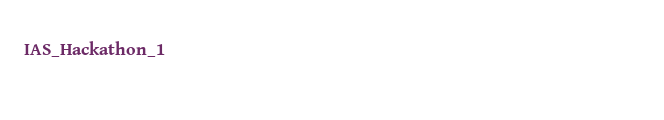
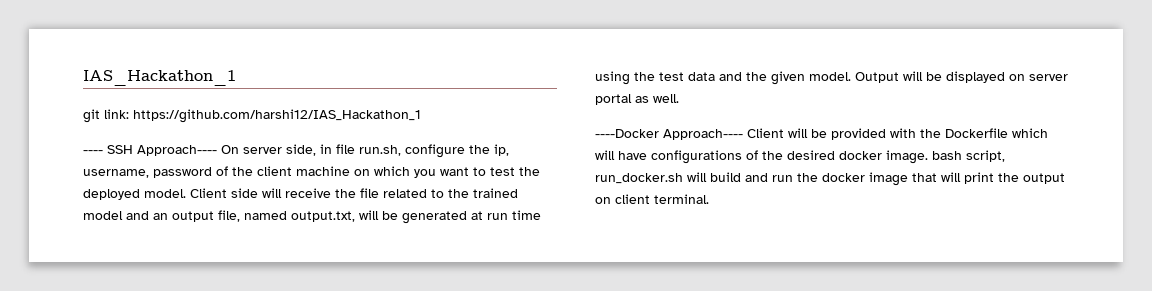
+ git link: https://github.com/harshi12/IAS_Hackathon_1
+ ---- SSH Approach---- On server side, in file run.sh, configure the ip, username, password of the client machine on which you want to test the deployed model. Client side will receive the file related to the trained model and an output file, named output.txt, will be generated at run time using the test data and the given model. Output will be displayed on server portal as well.
+ ----Docker Approach---- Client will be provided with the Dockerfile which will have configurations of the desired docker image. bash script, run_docker.sh will build and run the docker image that will print the output on client terminal.

